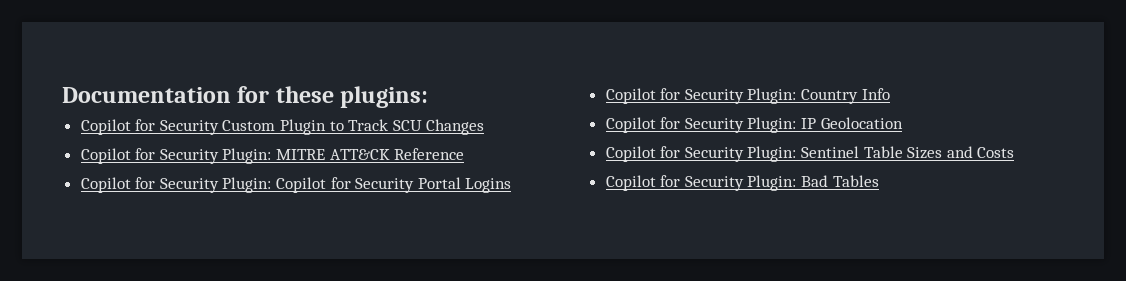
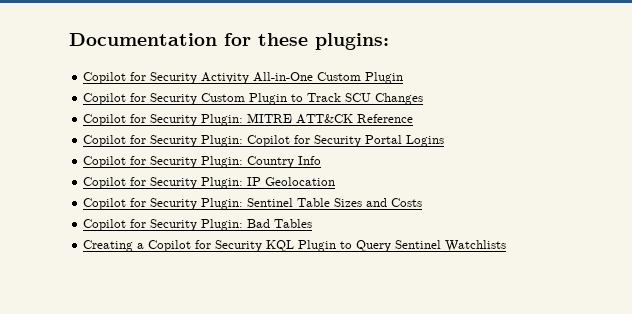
+ Copilot for Security Activity All-in-One Custom Plugin
+ Creating a Copilot for Security KQL Plugin to Query Sentinel Watchlists

